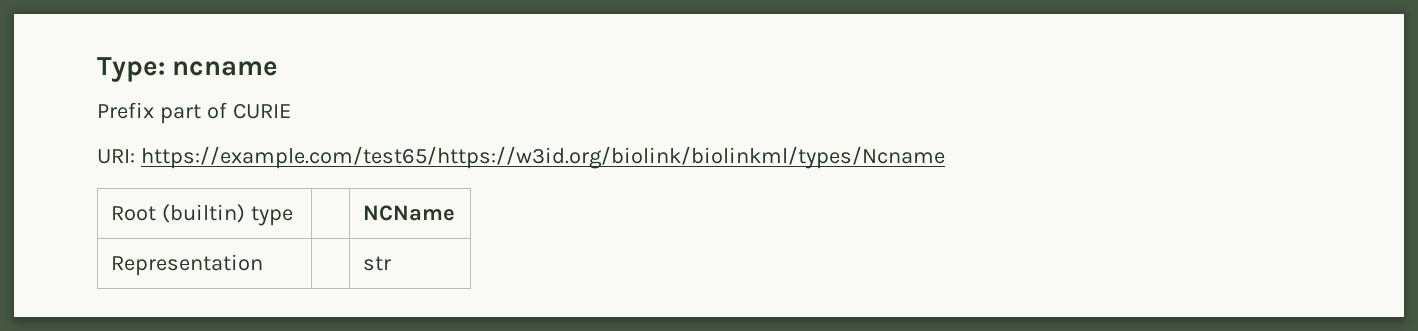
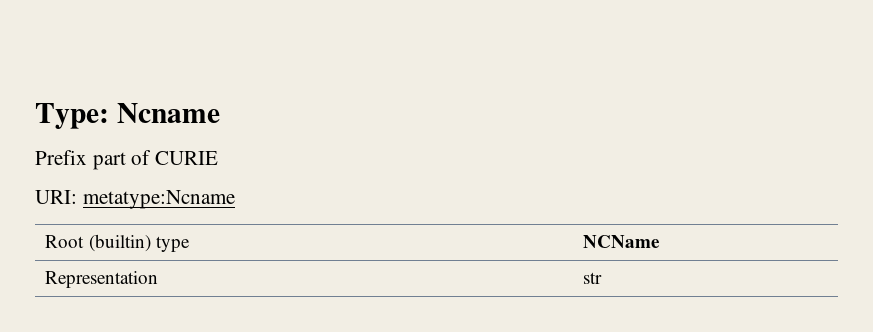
- Type: ncname
+ Type: Ncname
- URI: https://example.com/test65/https://w3id.org/biolink/biolinkml/types/Ncname
+ URI: metatype:Ncname

